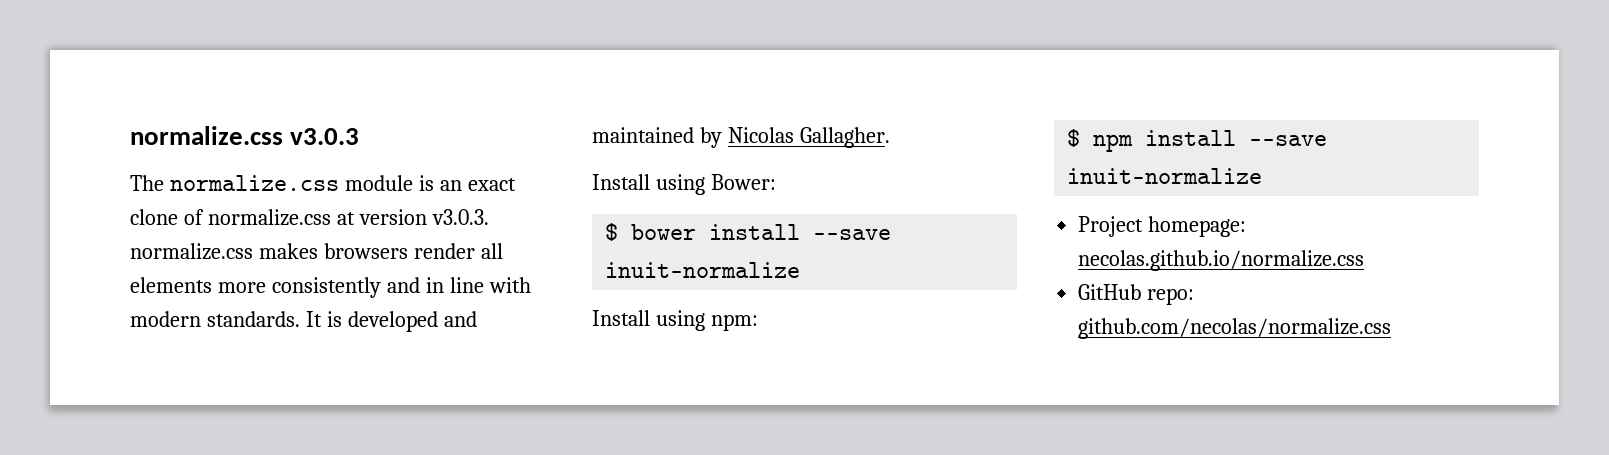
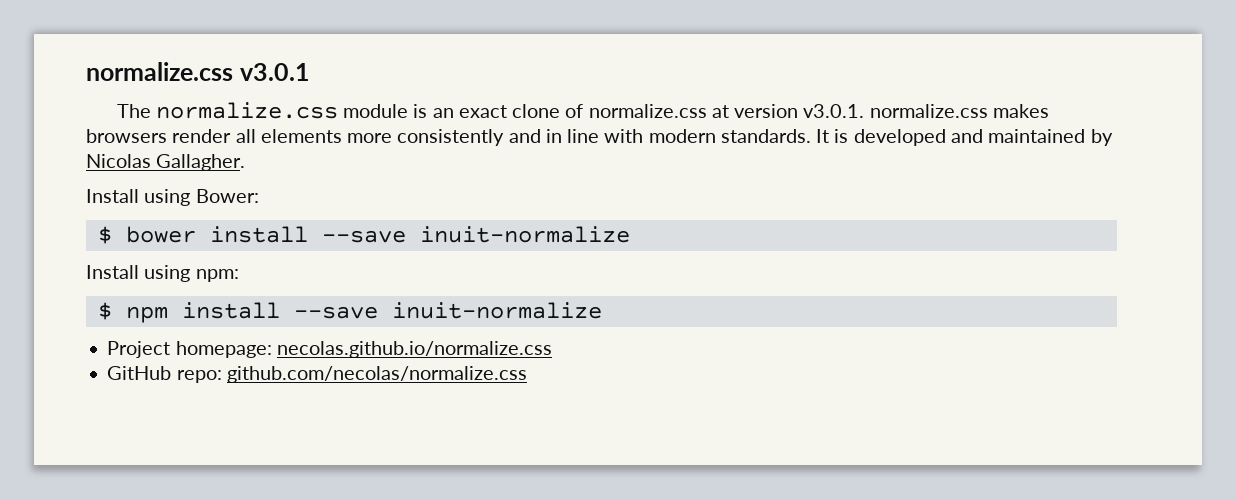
- normalize.css v3.0.3
+ normalize.css v3.0.1
- The normalize.css module is an exact clone of normalize.css at version v3.0.3. normalize.css makes browsers render all elements more consistently and in line with modern standards.
+ The normalize.css module is an exact clone of normalize.css at version v3.0.1. normalize.css makes browsers render all elements more consistently and in line with modern standards.

